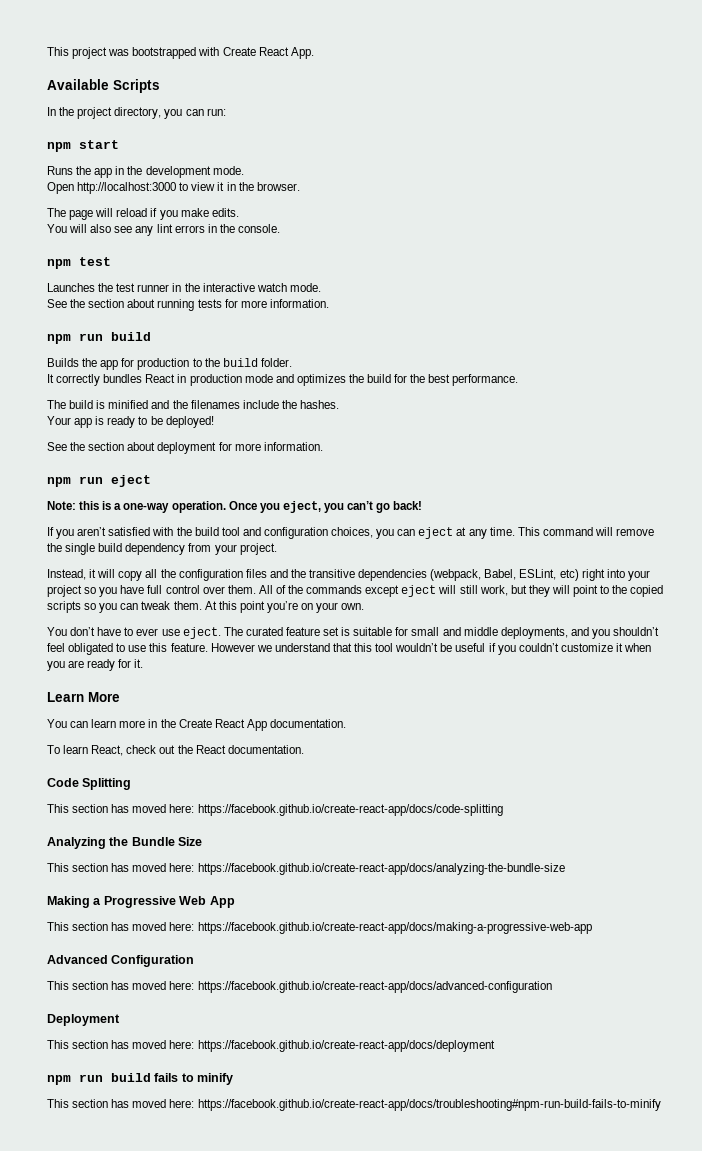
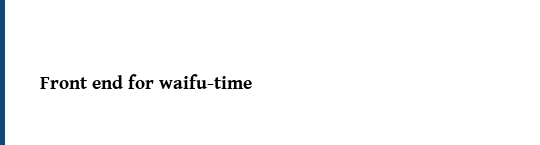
- This project was bootstrapped with Create React App.
- Available Scripts
- In the project directory, you can run:
- npm start
- Runs the app in the development mode.
- Open http://localhost:3000 to view it in the browser.
- The page will reload if you make edits.
- You will also see any lint errors in the console.
- npm test
- Launches the test runner in the interactive watch mode.
- See the section about running tests for more information.
- npm run build
- Builds the app for production to the build folder.
- It correctly bundles React in production mode and optimizes the build for the best performance.
- The build is minified and the filenames include the hashes.
- Your app is ready to be deployed!
- See the section about deployment for more information.
- npm run eject
- Note: this is a one-way operation. Once you eject, you can’t go back!
- If you aren’t satisfied with the build tool and configuration choices, you can eject at any time. This command will remove the single build dependency from your project.
- Instead, it will copy all the configuration files and the transitive dependencies (webpack, Babel, ESLint, etc) right into your project so you have full control over them. All of the commands except eject will still work, but they will point to the copied scripts so you can tweak them. At this point you’re on your own.
- You don’t have to ever use eject. The curated feature set is suitable for small and middle deployments, and you shouldn’t feel obligated to use this feature. However we understand that this tool wouldn’t be useful if you couldn’t customize it when you are ready for it.
- Learn More
- You can learn more in the Create React App documentation.
- To learn React, check out the React documentation.
- Code Splitting
- This section has moved here: https://facebook.github.io/create-react-app/docs/code-splitting
- Analyzing the Bundle Size
- This section has moved here: https://facebook.github.io/create-react-app/docs/analyzing-the-bundle-size
- Making a Progressive Web App
- This section has moved here: https://facebook.github.io/create-react-app/docs/making-a-progressive-web-app
- Advanced Configuration
- This section has moved here: https://facebook.github.io/create-react-app/docs/advanced-configuration
- Deployment
- This section has moved here: https://facebook.github.io/create-react-app/docs/deployment
- npm run build fails to minify
- This section has moved here: https://facebook.github.io/create-react-app/docs/troubleshooting#npm-run-build-fails-to-minify
+ Front end for waifu-time

